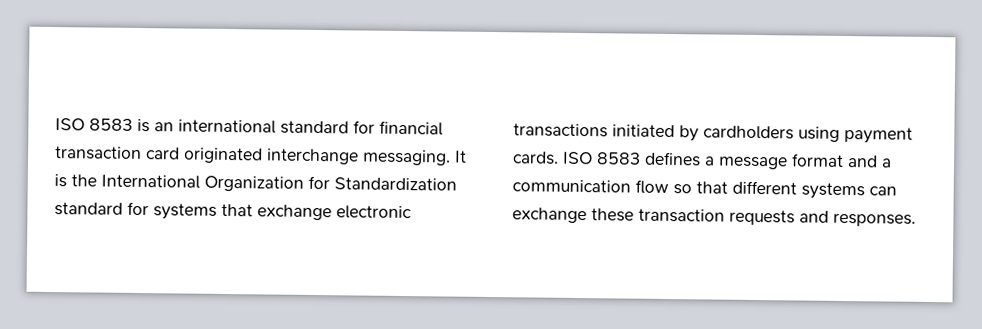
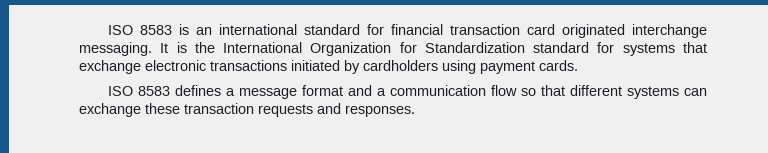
- It is the International Organization for Standardization standard for systems that exchange electronic transactions initiated by cardholders using payment cards. ISO 8583 defines a message format and a communication flow so that different systems can exchange these transaction requests and responses.
+ It is the International Organization for Standardization standard for systems that exchange electronic transactions initiated by cardholders using payment cards.
+ ISO 8583 defines a message format and a communication flow so that different systems can exchange these transaction requests and responses.

